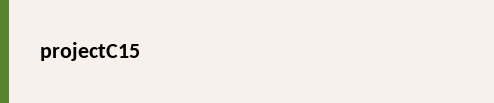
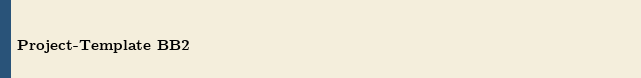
- projectC15
+ Project-Template BB2

